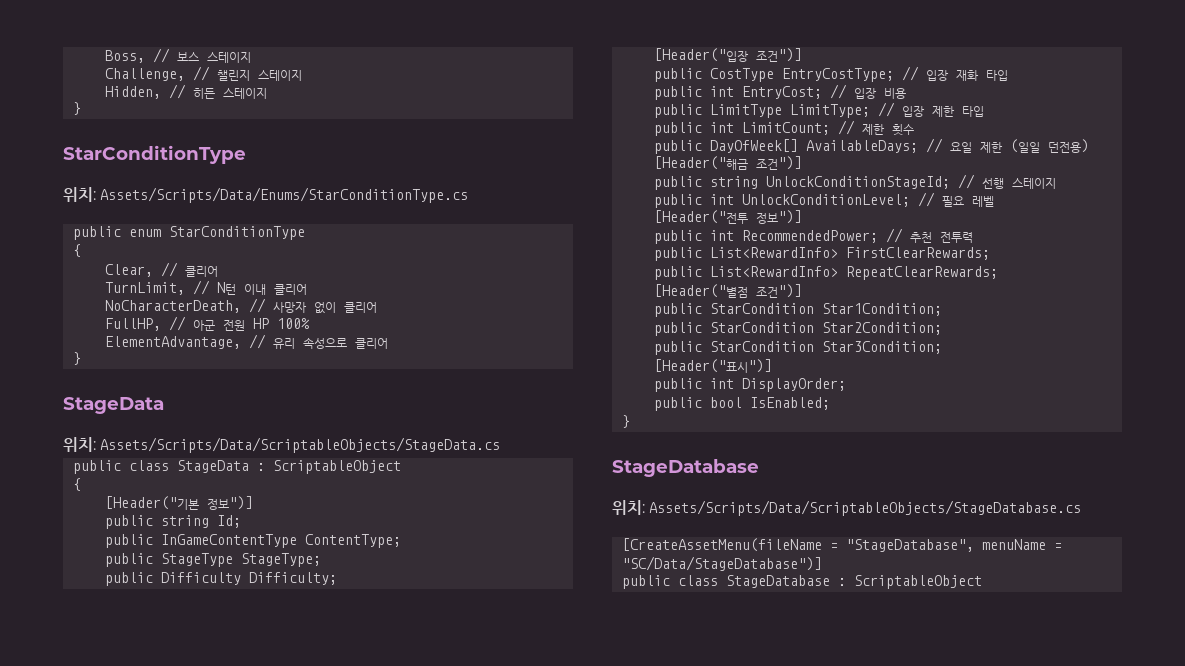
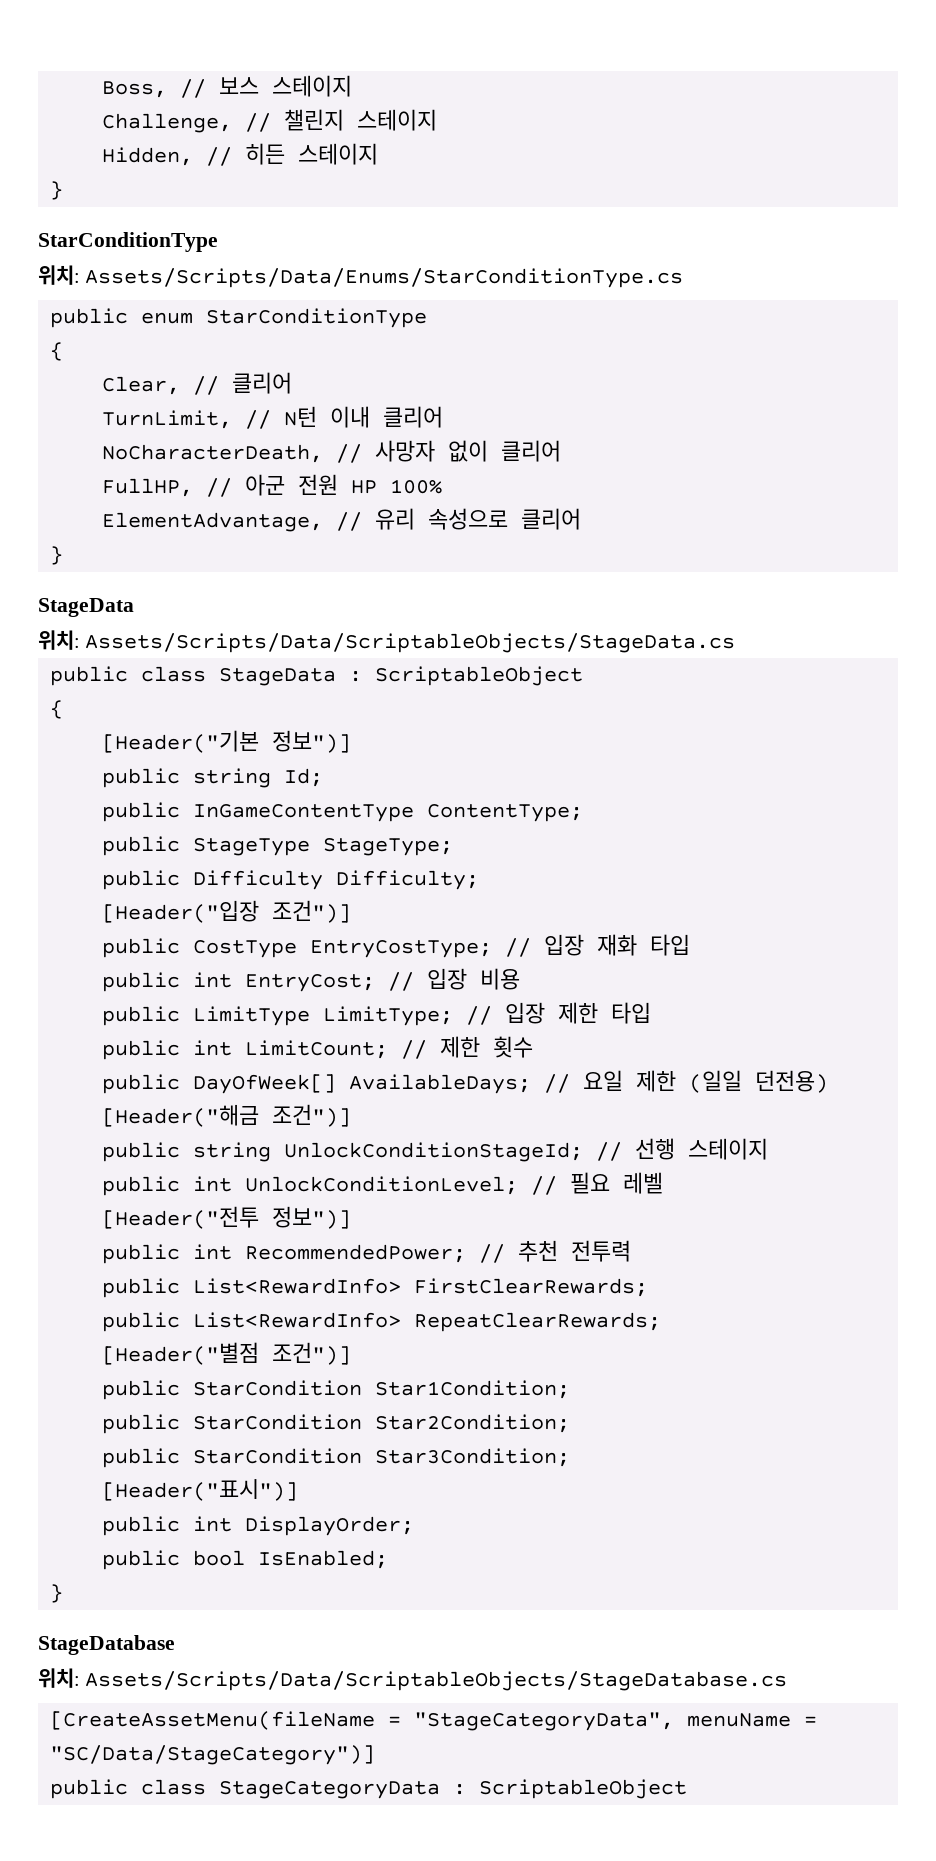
- [CreateAssetMenu(fileName = "StageDatabase", menuName = "SC/Data/StageDatabase")]
- public class StageDatabase : ScriptableObject
+ [CreateAssetMenu(fileName = "StageCategoryData", menuName = "SC/Data/StageCategory")]
+ public class StageCategoryData : ScriptableObject

